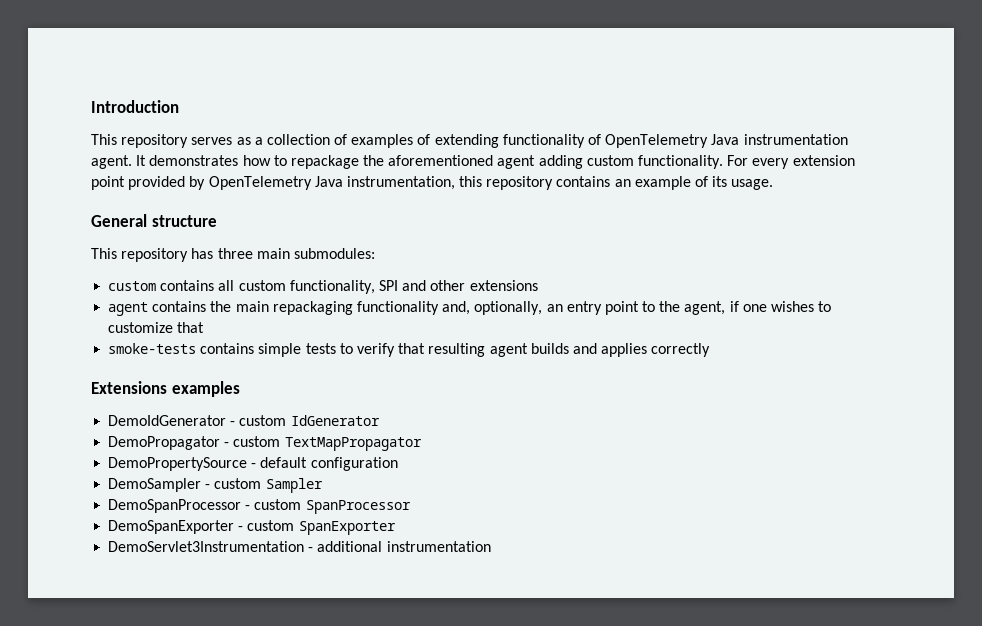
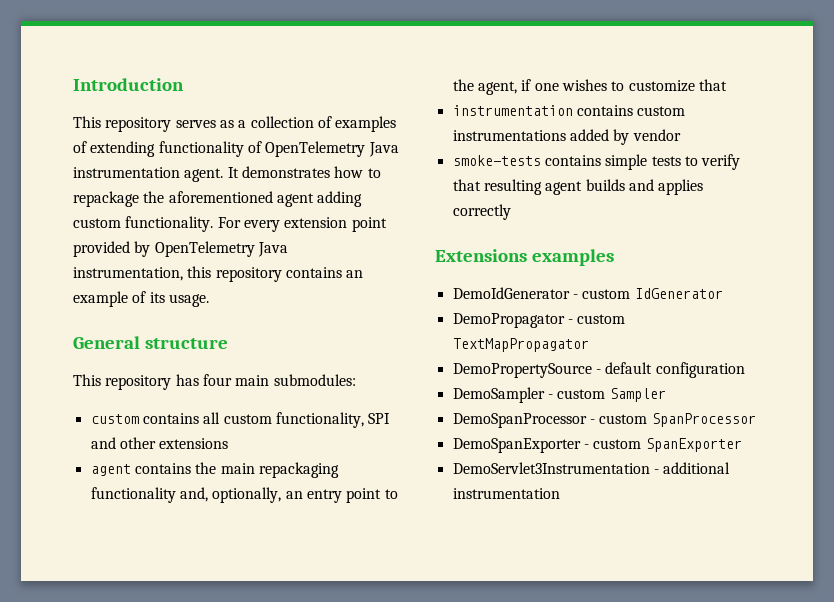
- This repository has three main submodules:
+ This repository has four main submodules:
+ instrumentation contains custom instrumentations added by vendor

